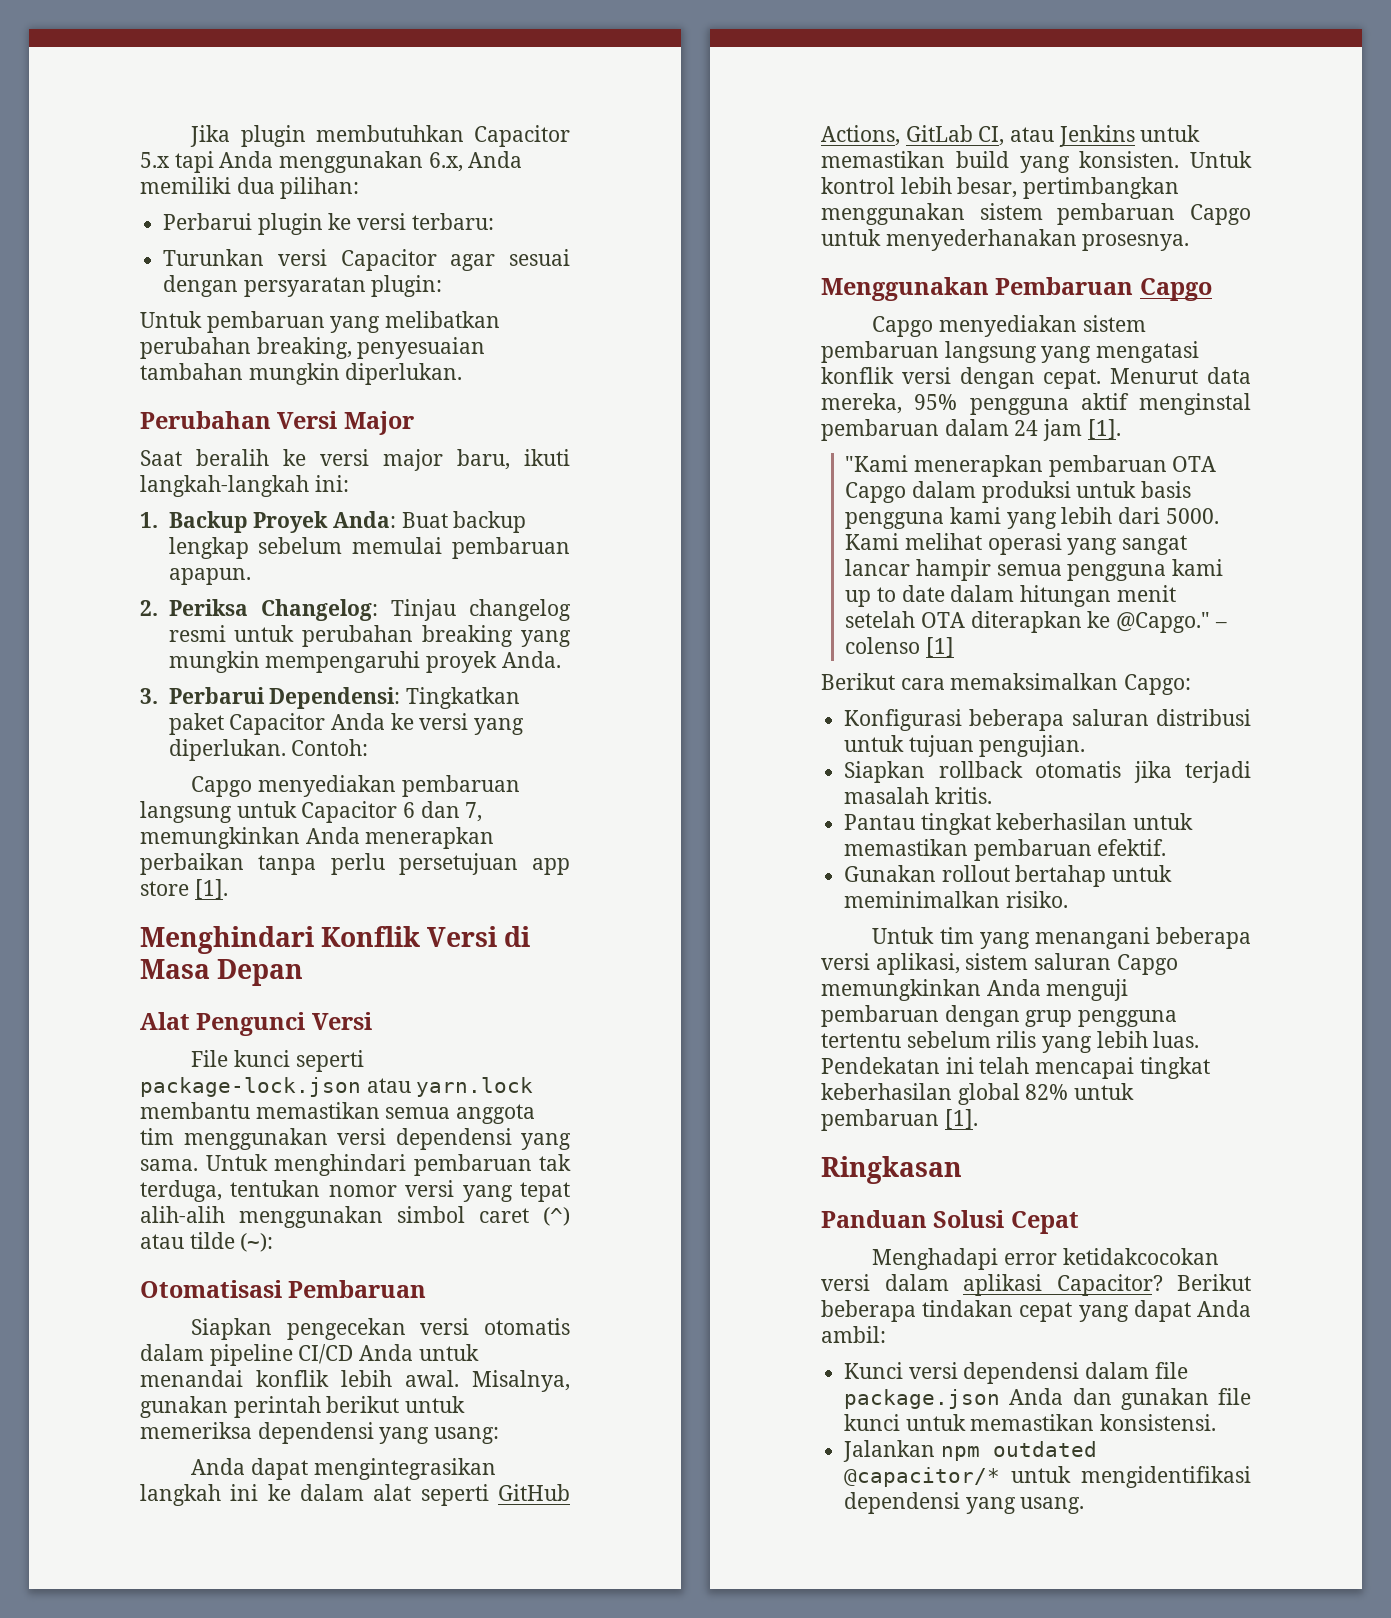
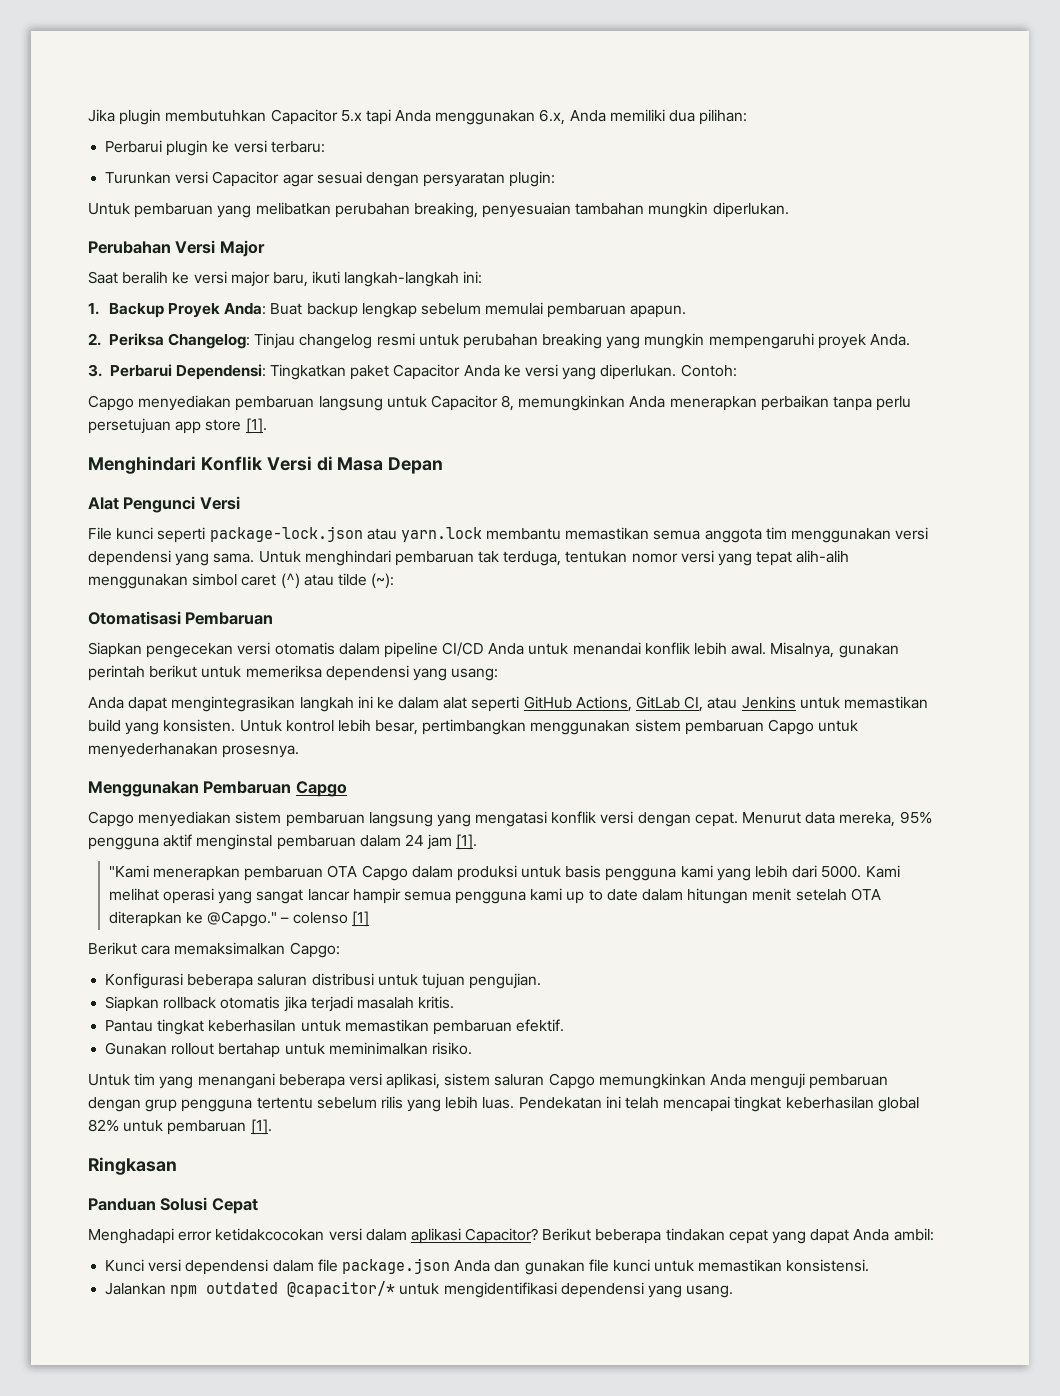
- Capgo menyediakan pembaruan langsung untuk Capacitor 6 dan 7, memungkinkan Anda menerapkan perbaikan tanpa perlu persetujuan app store [1].
+ Capgo menyediakan pembaruan langsung untuk Capacitor 8, memungkinkan Anda menerapkan perbaikan tanpa perlu persetujuan app store [1].

